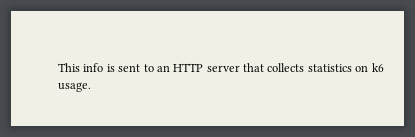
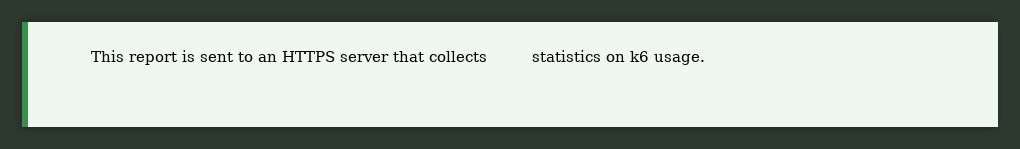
- This info is sent to an HTTP server that collects statistics on k6 usage.
+ This report is sent to an HTTPS server that collects statistics on k6 usage.

